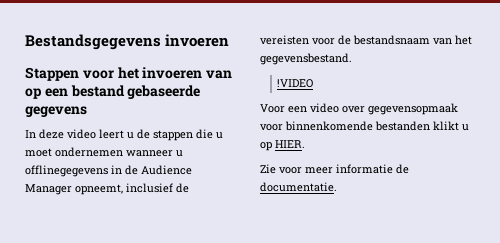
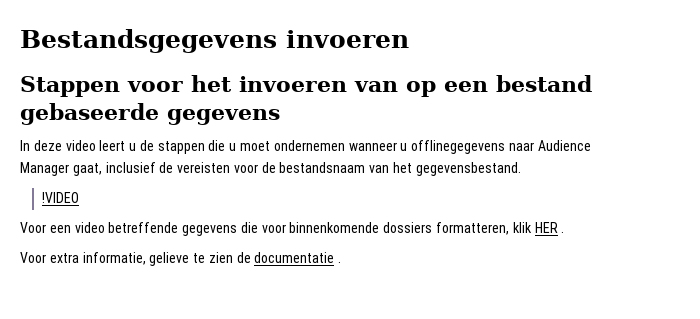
- In deze video leert u de stappen die u moet ondernemen wanneer u offlinegegevens in de Audience Manager opneemt, inclusief de vereisten voor de bestandsnaam van het gegevensbestand.
+ In deze video leert u de stappen die u moet ondernemen wanneer u offlinegegevens naar Audience Manager gaat, inclusief de vereisten voor de bestandsnaam van het gegevensbestand.
- Voor een video over gegevensopmaak voor binnenkomende bestanden klikt u op HIER.
- Zie voor meer informatie de documentatie.
+ Voor een video betreffende gegevens die voor binnenkomende dossiers formatteren, klik HER .
+ Voor extra informatie, gelieve te zien de documentatie .

